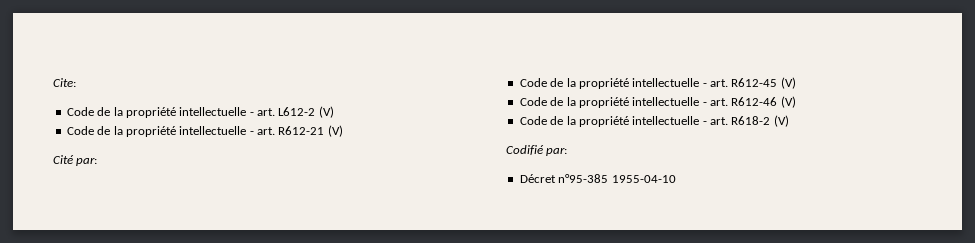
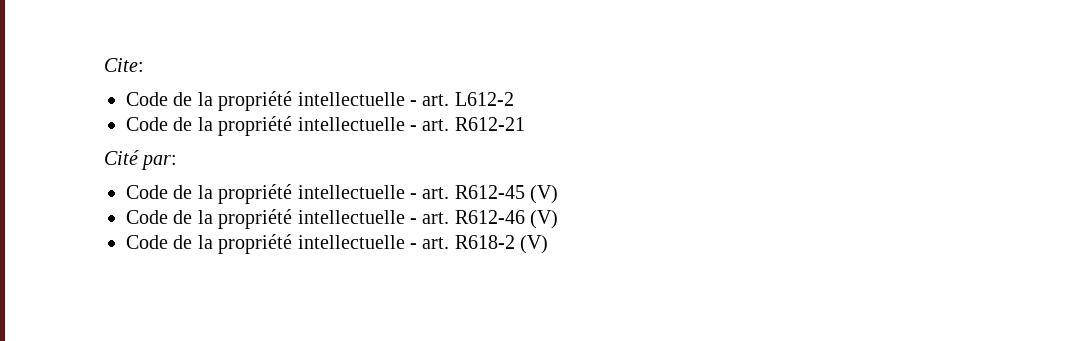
- Code de la propriété intellectuelle - art. L612-2 (V)
+ Code de la propriété intellectuelle - art. L612-2
- Code de la propriété intellectuelle - art. R612-21 (V)
+ Code de la propriété intellectuelle - art. R612-21
- Codifié par:
- Décret n°95-385 1955-04-10

